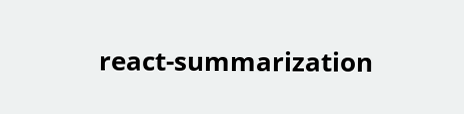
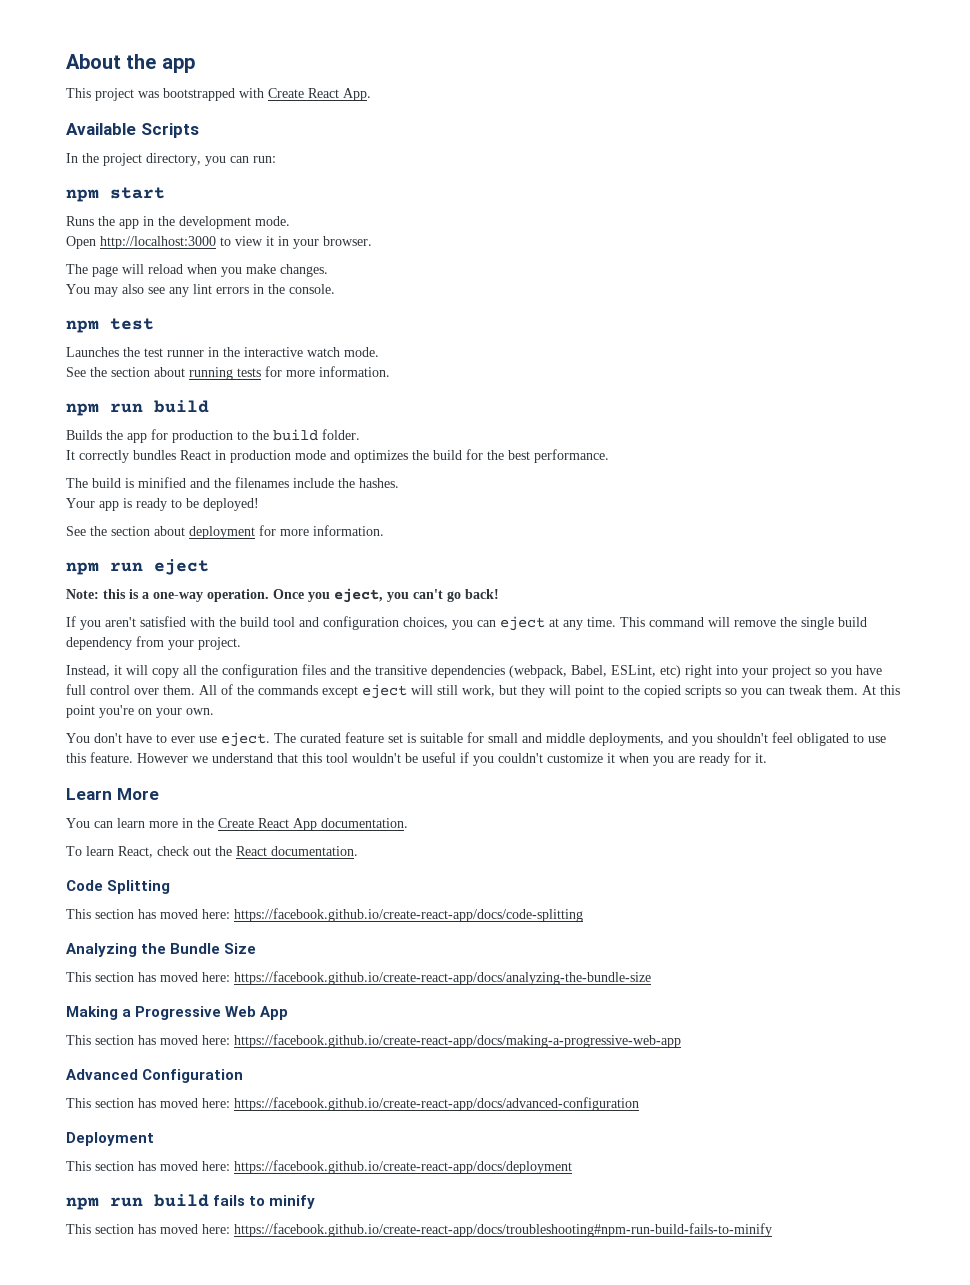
- react-summarization
+ About the app
+ This project was bootstrapped with Create React App.
+ Available Scripts
+ In the project directory, you can run:
+ npm start
+ Runs the app in the development mode.
+ Open http://localhost:3000 to view it in your browser.
+ The page will reload when you make changes.
+ You may also see any lint errors in the console.
+ npm test
+ Launches the test runner in the interactive watch mode.
+ See the section about running tests for more information.
+ npm run build
+ Builds the app for production to the build folder.
+ It correctly bundles React in production mode and optimizes the build for the best performance.
+ The build is minified and the filenames include the hashes.
+ Your app is ready to be deployed!
+ See the section about deployment for more information.
+ npm run eject
+ Note: this is a one-way operation. Once you eject, you can't go back!
+ If you aren't satisfied with the build tool and configuration choices, you can eject at any time. This command will remove the single build dependency from your project.
+ Instead, it will copy all the configuration files and the transitive dependencies (webpack, Babel, ESLint, etc) right into your project so you have full control over them. All of the commands except eject will still work, but they will point to the copied scripts so you can tweak them. At this point you're on your own.
+ You don't have to ever use eject. The curated feature set is suitable for small and middle deployments, and you shouldn't feel obligated to use this feature. However we understand that this tool wouldn't be useful if you couldn't customize it when you are ready for it.
+ Learn More
+ You can learn more in the Create React App documentation.
+ To learn React, check out the React documentation.
+ Code Splitting
+ This section has moved here: https://facebook.github.io/create-react-app/docs/code-splitting
+ Analyzing the Bundle Size
+ This section has moved here: https://facebook.github.io/create-react-app/docs/analyzing-the-bundle-size
+ Making a Progressive Web App
+ This section has moved here: https://facebook.github.io/create-react-app/docs/making-a-progressive-web-app
+ Advanced Configuration
+ This section has moved here: https://facebook.github.io/create-react-app/docs/advanced-configuration
+ Deployment
+ This section has moved here: https://facebook.github.io/create-react-app/docs/deployment
+ npm run build fails to minify
+ This section has moved here: https://facebook.github.io/create-react-app/docs/troubleshooting#npm-run-build-fails-to-minify

